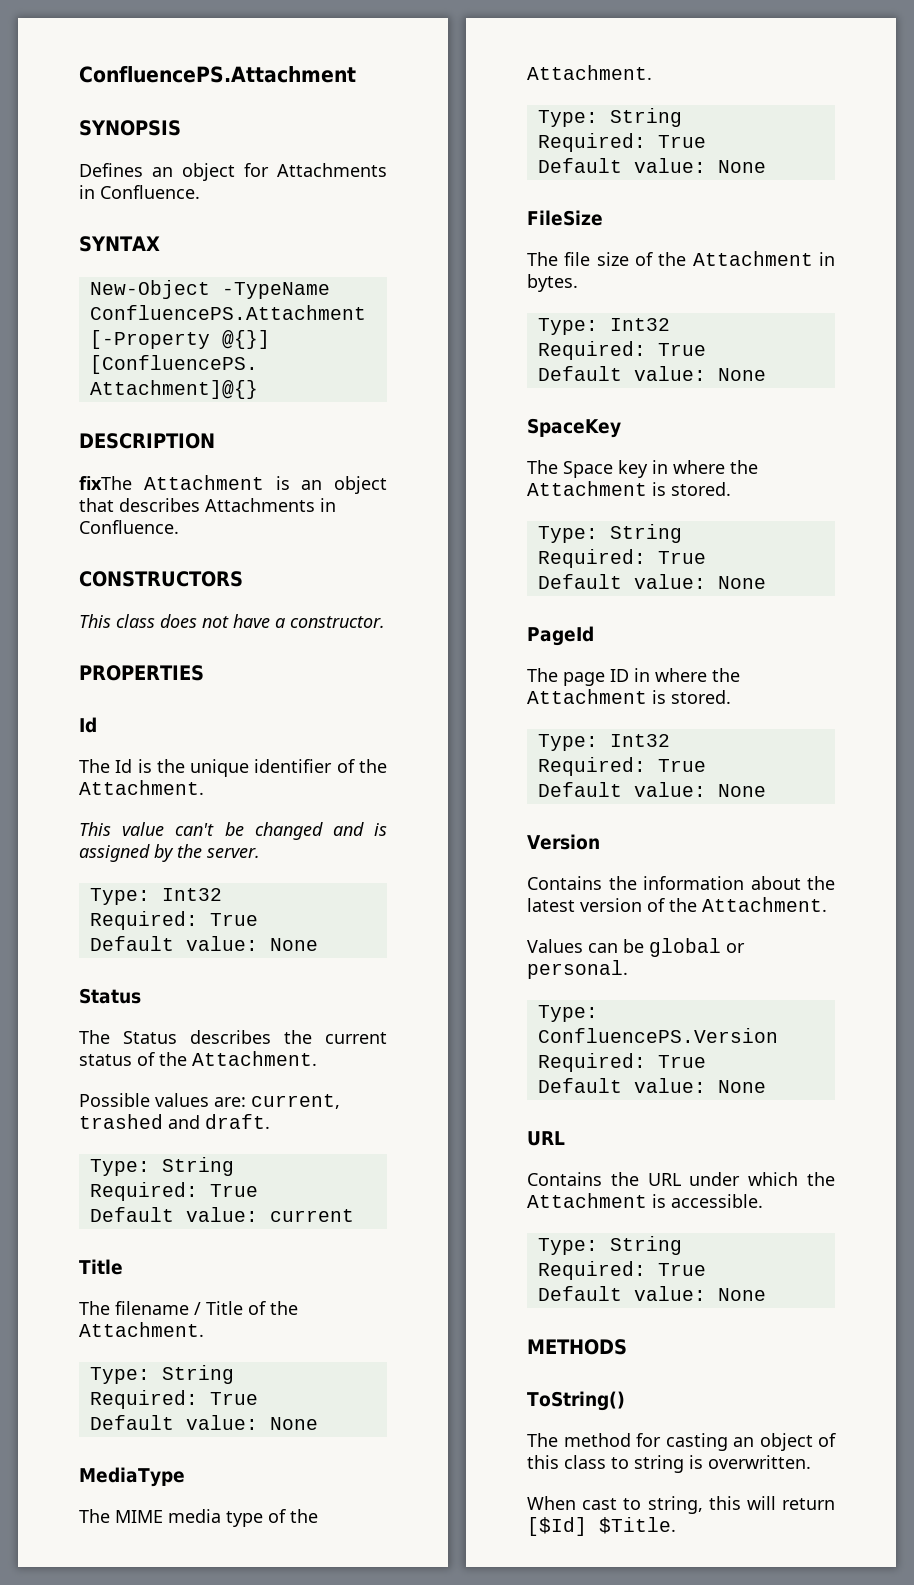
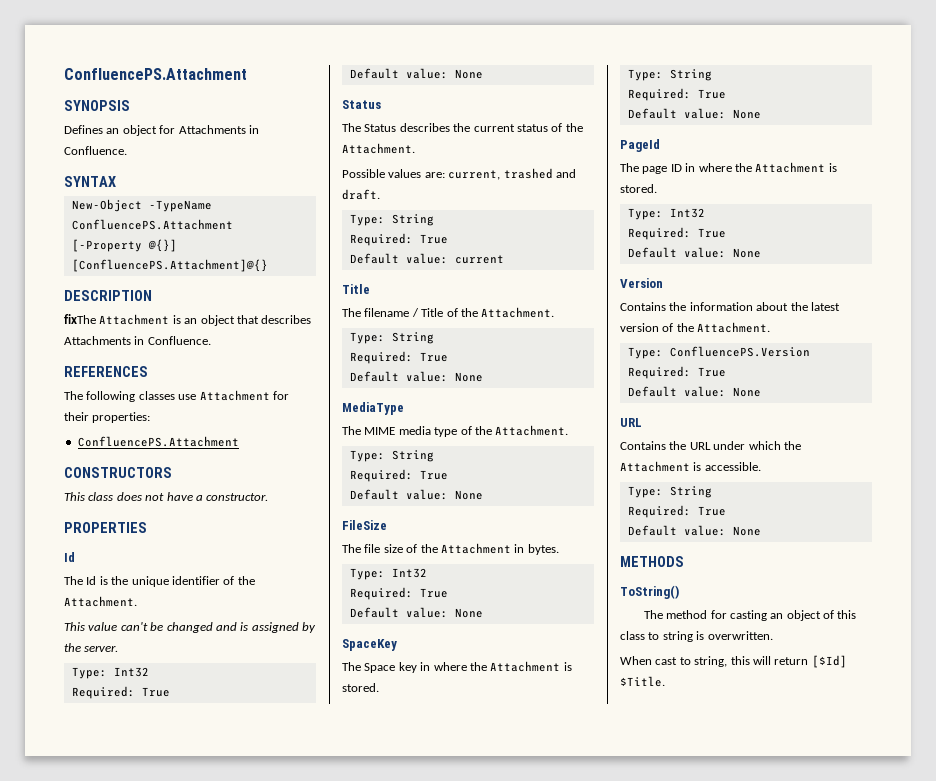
+ REFERENCES
+ The following classes use Attachment for their properties:
+ ConfluencePS.Attachment
- Values can be global or personal.

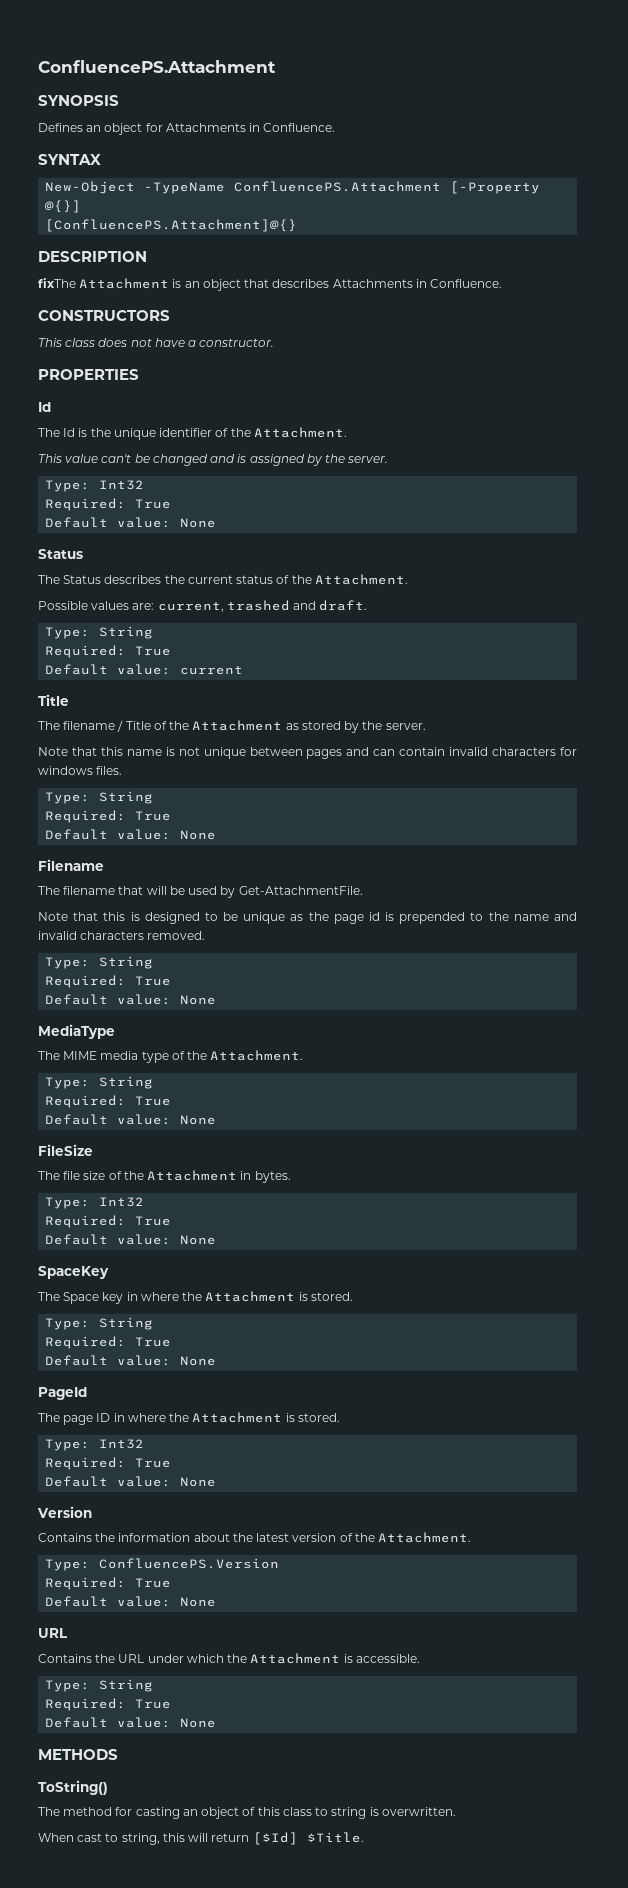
- REFERENCES
- The following classes use Attachment for their properties:
- ConfluencePS.Attachment
- The filename / Title of the Attachment.
+ The filename / Title of the Attachment as stored by the server.
+ Note that this name is not unique between pages and can contain invalid characters for windows files.
+ Type: String
+ Required: True
+ Default value: None
+ Filename
+ The filename that will be used by Get-AttachmentFile.
+ Note that this is designed to be unique as the page id is prepended to the name and invalid characters removed.

